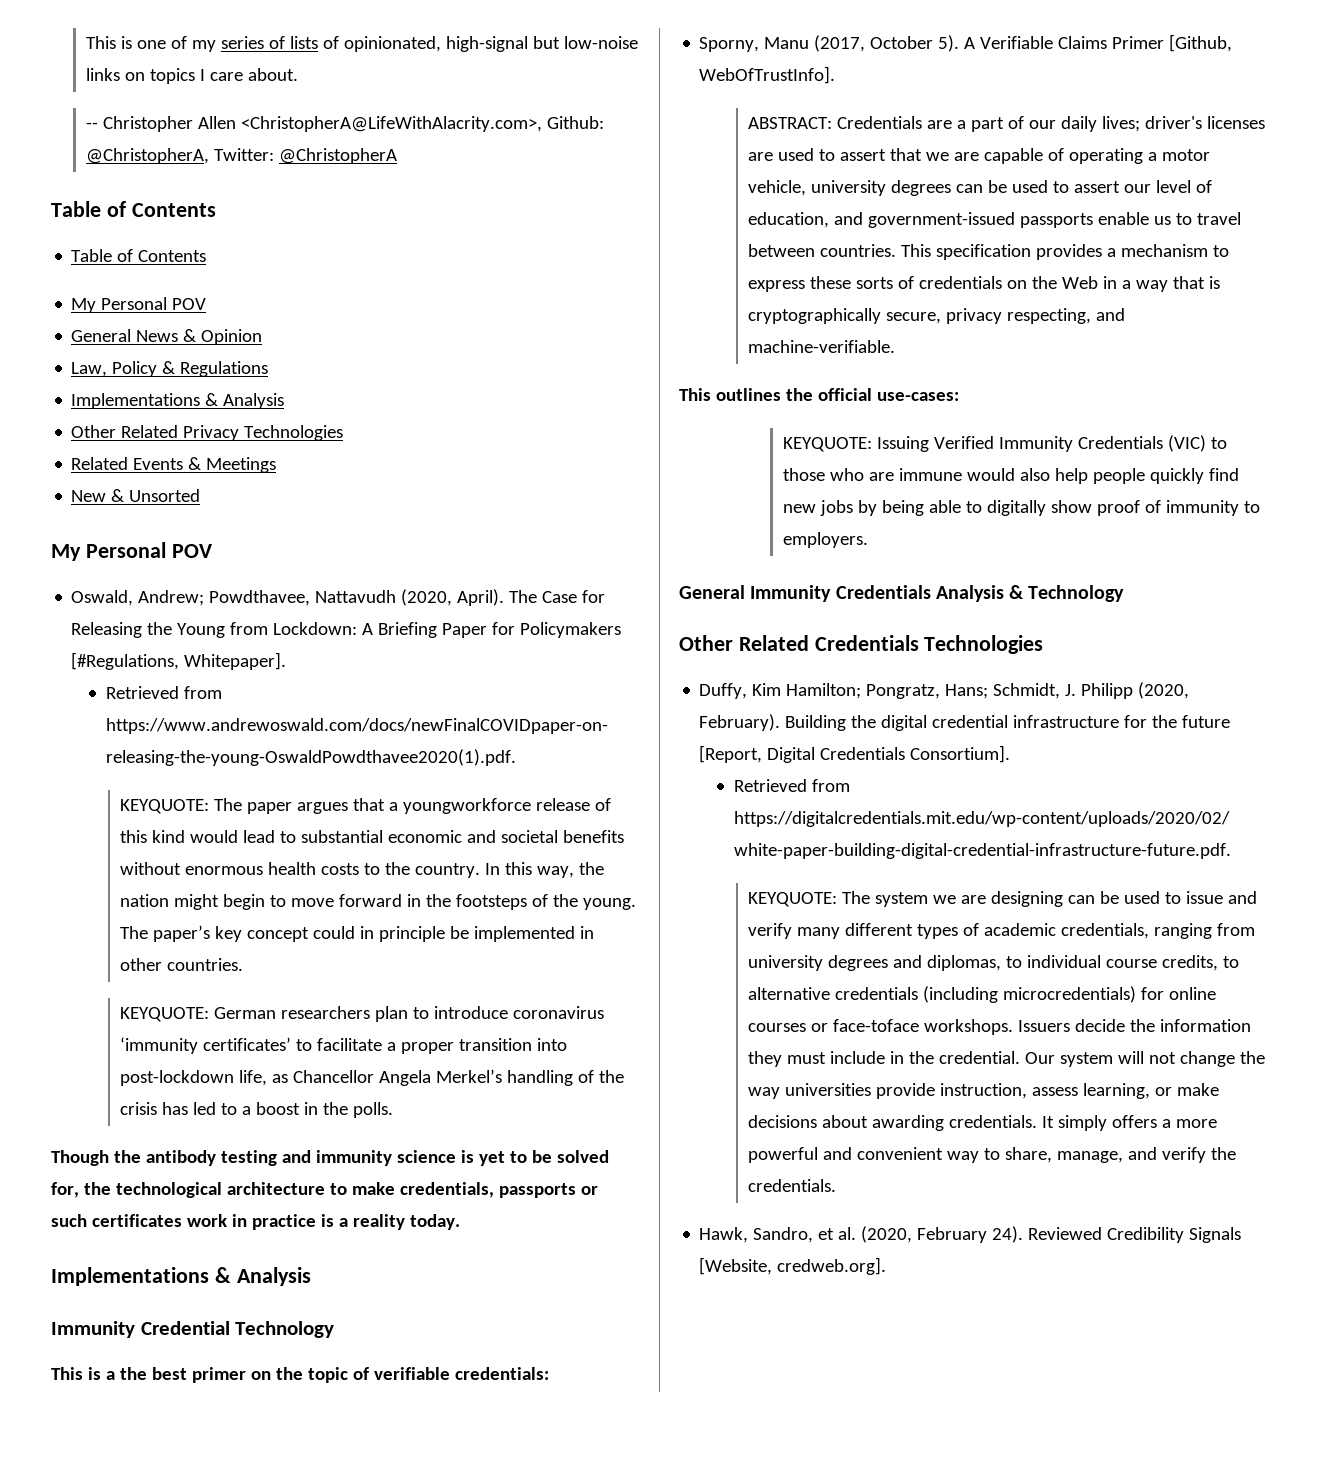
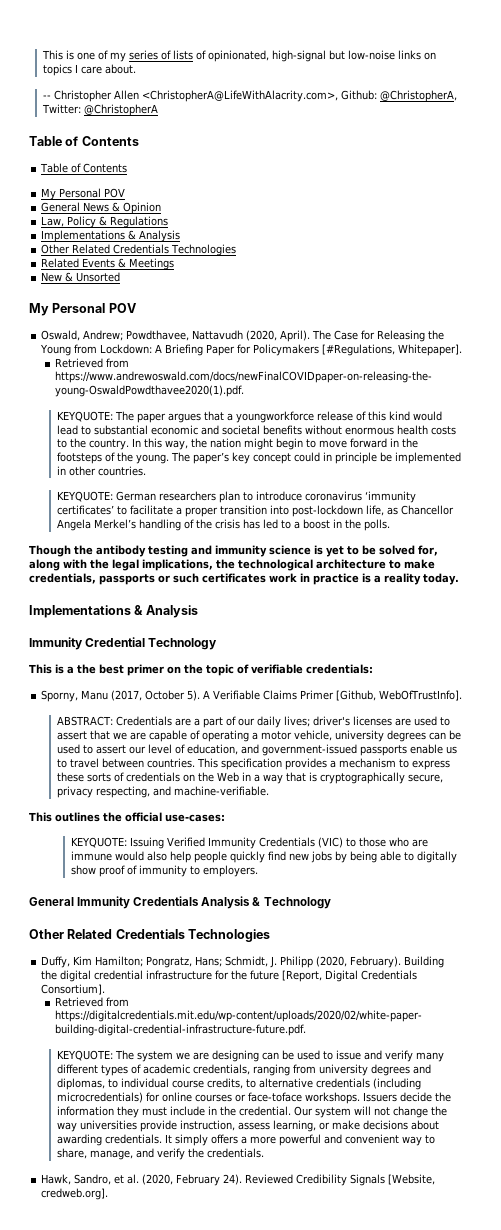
  Law, Policy & Regulations
  Implementations & Analysis
- Other Related Privacy Technologies
+ Other Related Credentials Technologies
- Though the antibody testing and immunity science is yet to be solved for, the technological architecture to make credentials, passports or such certificates work in practice is a reality today.
+ Though the antibody testing and immunity science is yet to be solved for, along with the legal implications, the technological architecture to make credentials, passports or such certificates work in practice is a reality today.

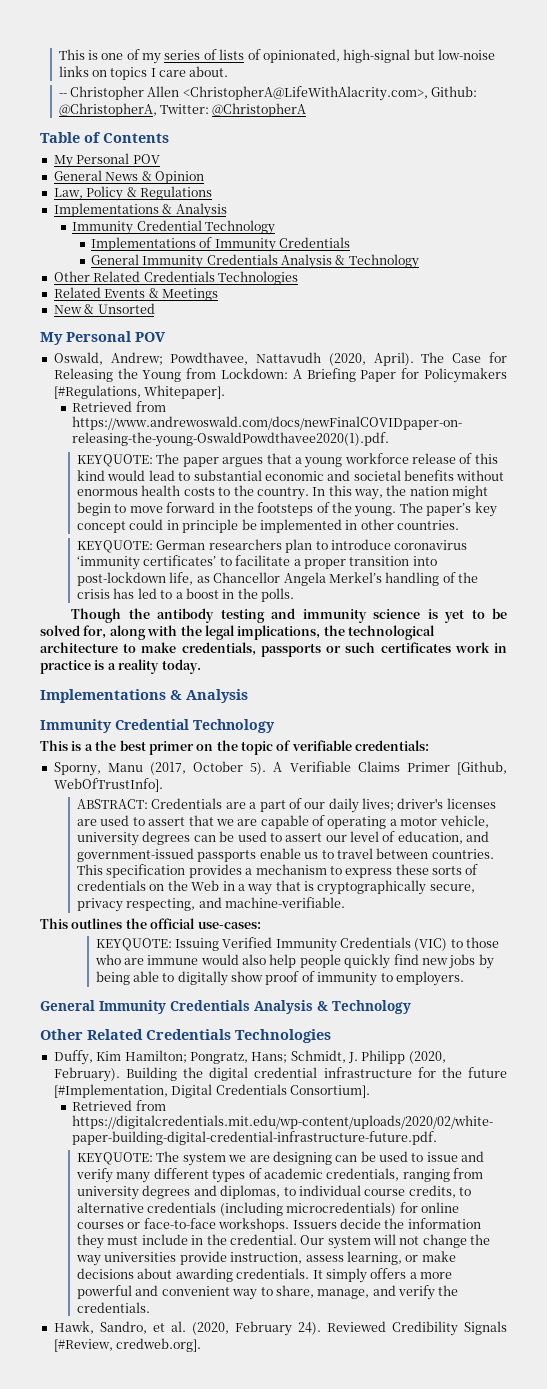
  -- Christopher Allen <ChristopherA@LifeWithAlacrity.com>, Github: @ChristopherA, Twitter: @ChristopherA
- Table of Contents
  Law, Policy & Regulations
  Implementations & Analysis
+ Immunity Credential Technology
+ Implementations of Immunity Credentials
+ General Immunity Credentials Analysis & Technology
- KEYQUOTE: The paper argues that a youngworkforce release of this kind would lead to substantial economic and societal benefits without enormous health costs to the country.
+ KEYQUOTE: The paper argues that a young workforce release of this kind would lead to substantial economic and societal benefits without enormous health costs to the country.
- Building the digital credential infrastructure for the future [Report, Digital Credentials Consortium].
+ Building the digital credential infrastructure for the future [#Implementation, Digital Credentials Consortium].
- KEYQUOTE: The system we are designing can be used to issue and verify many different types of academic credentials, ranging from university degrees and diplomas, to individual course credits, to alternative credentials (including microcredentials) for online courses or face-toface workshops.
+ KEYQUOTE: The system we are designing can be used to issue and verify many different types of academic credentials, ranging from university degrees and diplomas, to individual course credits, to alternative credentials (including microcredentials) for online courses or face-to-face workshops.
- Reviewed Credibility Signals [Website, credweb.org].
+ Reviewed Credibility Signals [#Review, credweb.org].

